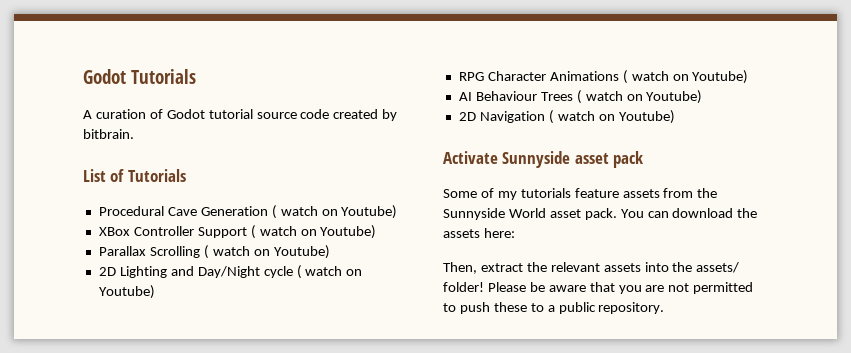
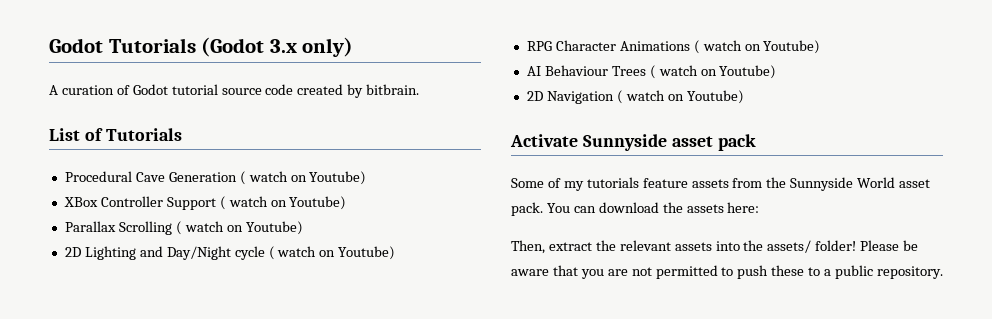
- Godot Tutorials
+ Godot Tutorials (Godot 3.x only)

